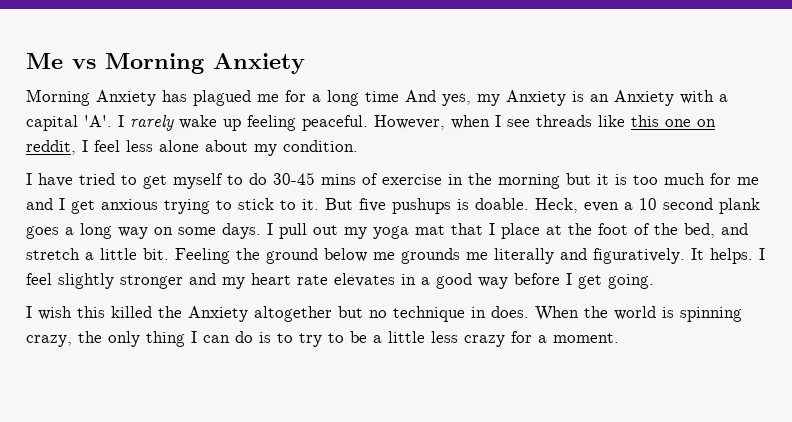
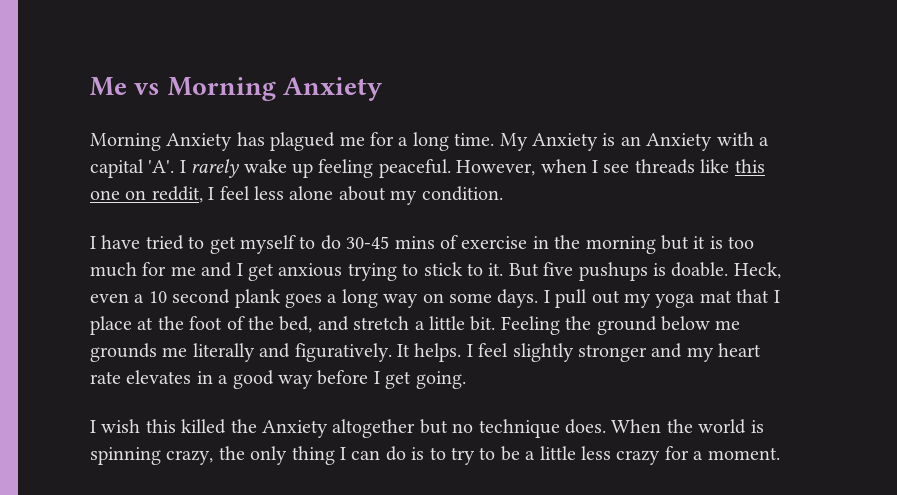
- Morning Anxiety has plagued me for a long time And yes, my Anxiety is an Anxiety with a capital 'A'. I rarely wake up feeling peaceful.
+ Morning Anxiety has plagued me for a long time. My Anxiety is an Anxiety with a capital 'A'. I rarely wake up feeling peaceful.
- I wish this killed the Anxiety altogether but no technique in does.
+ I wish this killed the Anxiety altogether but no technique does.

